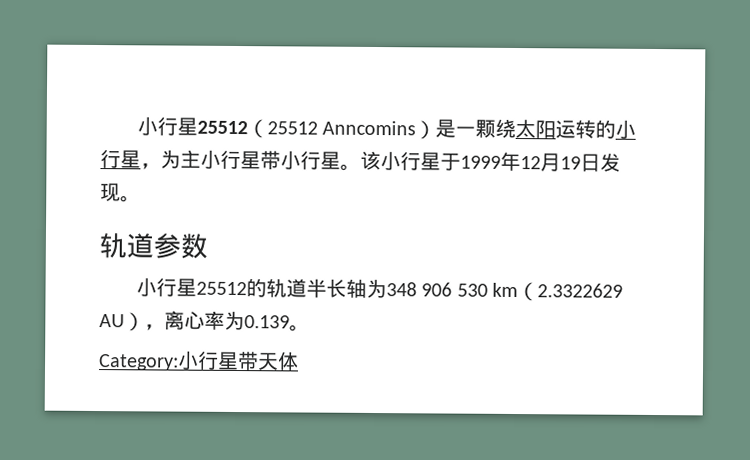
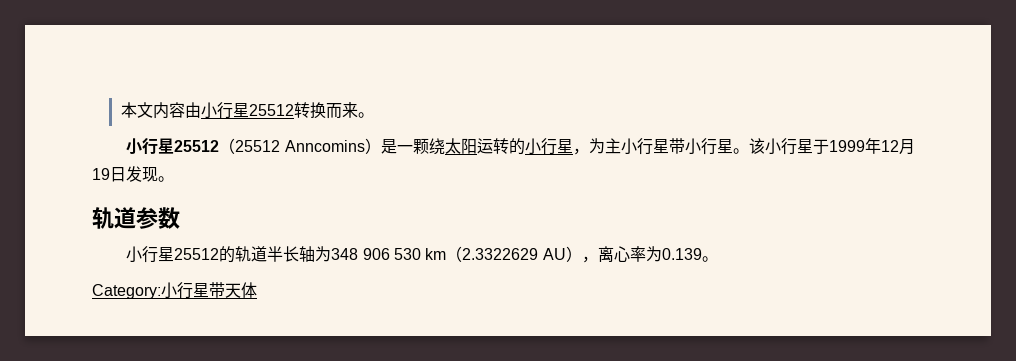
+ 本文内容由小行星25512转换而来。

